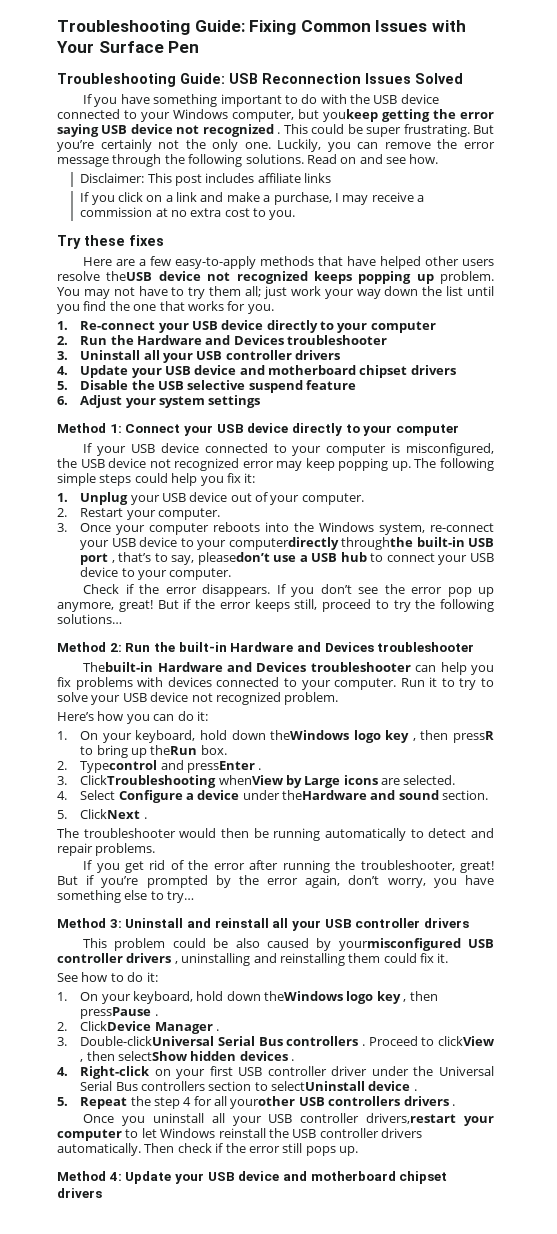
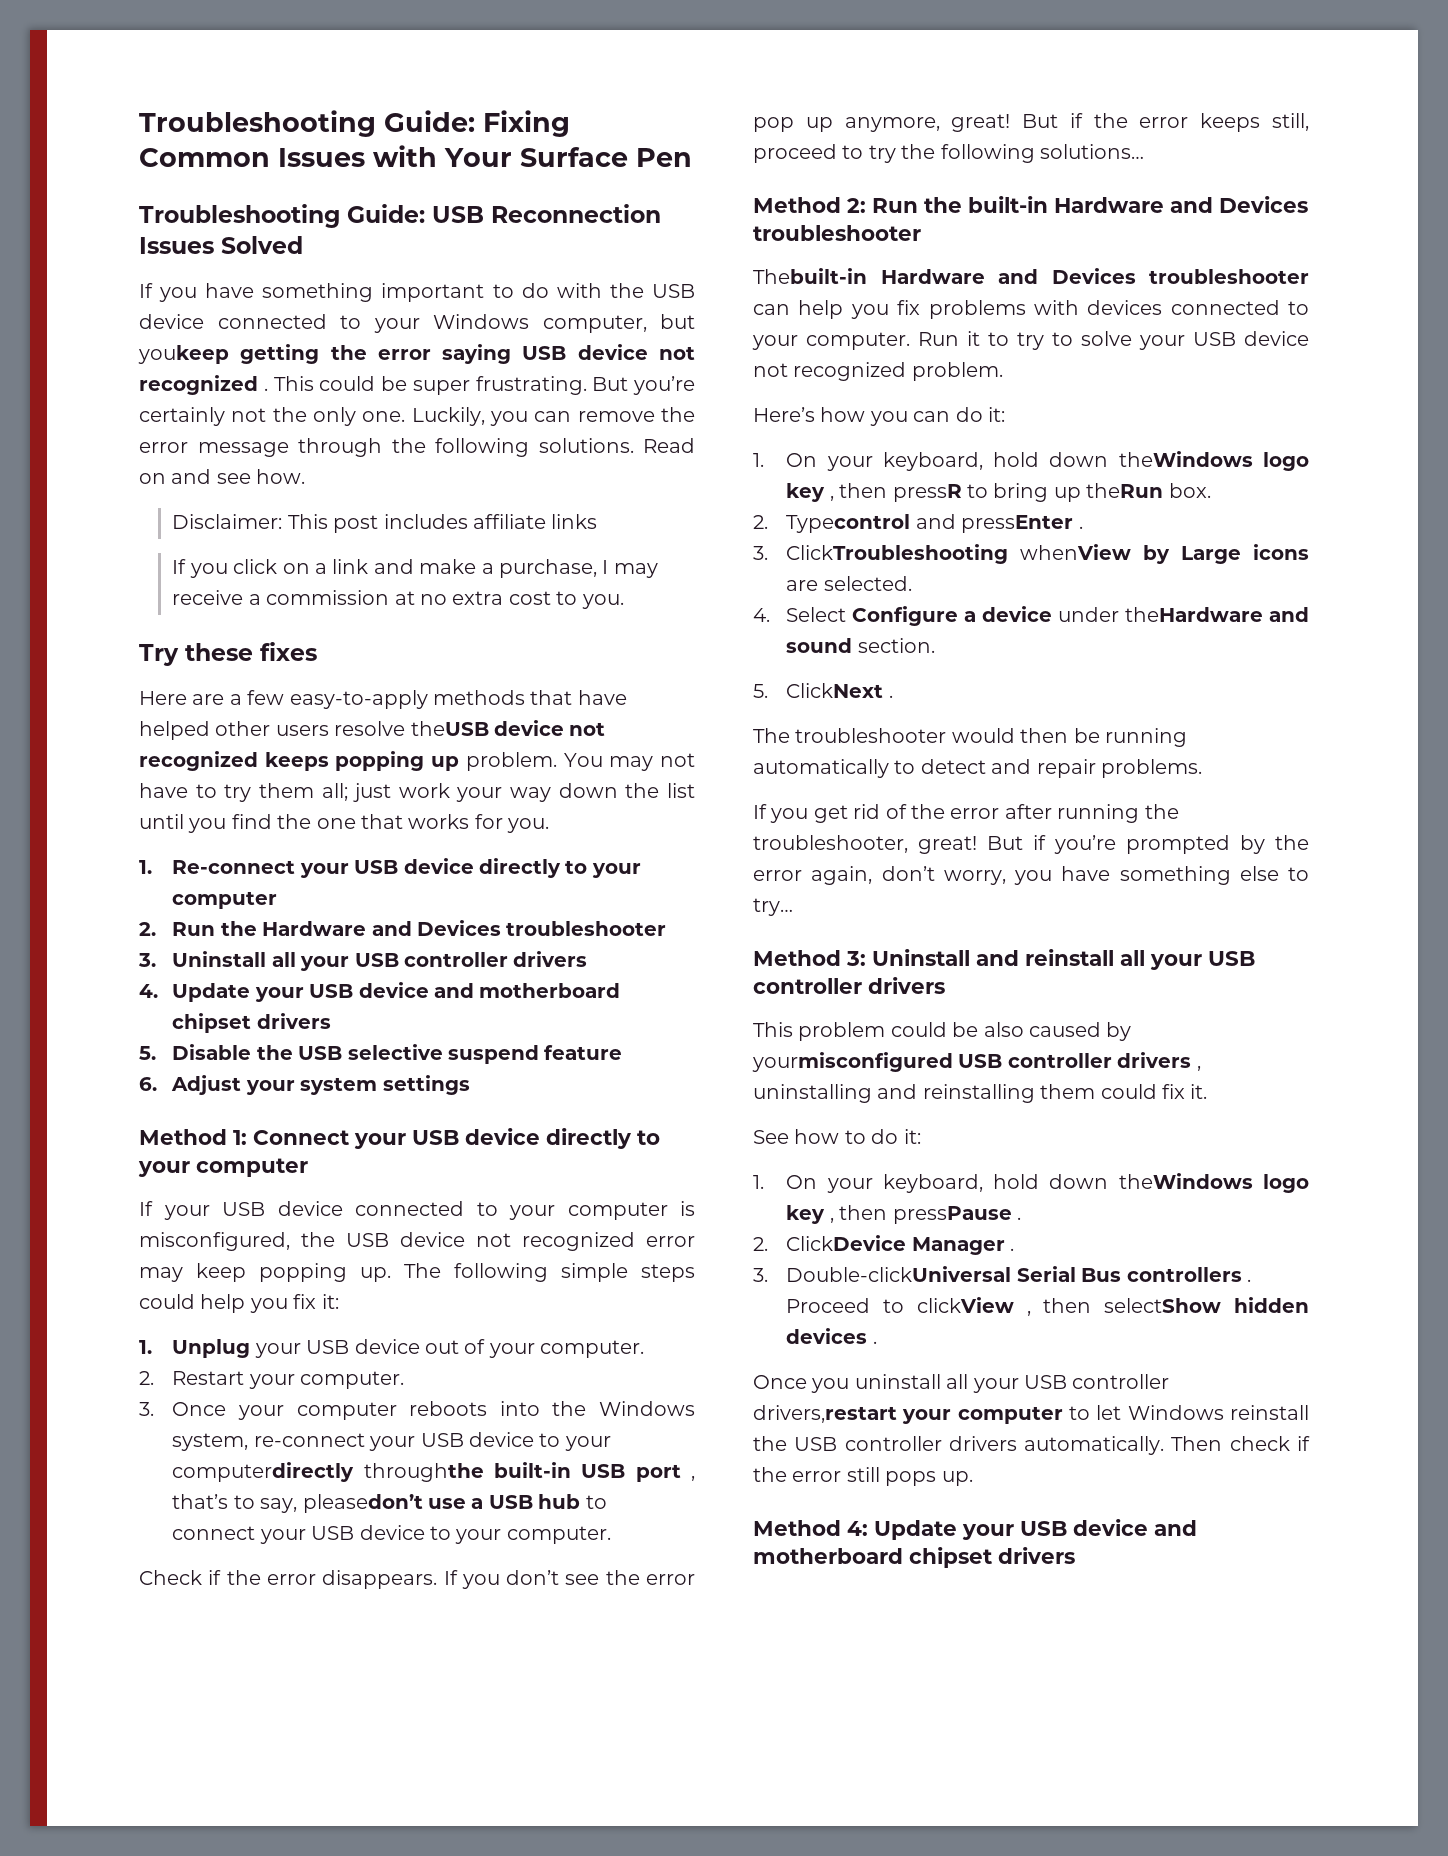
- 4. Right-click on your first USB controller driver under the Universal Serial Bus controllers section to selectUninstall device .
- 5. Repeat the step 4 for all yourother USB controllers drivers .

